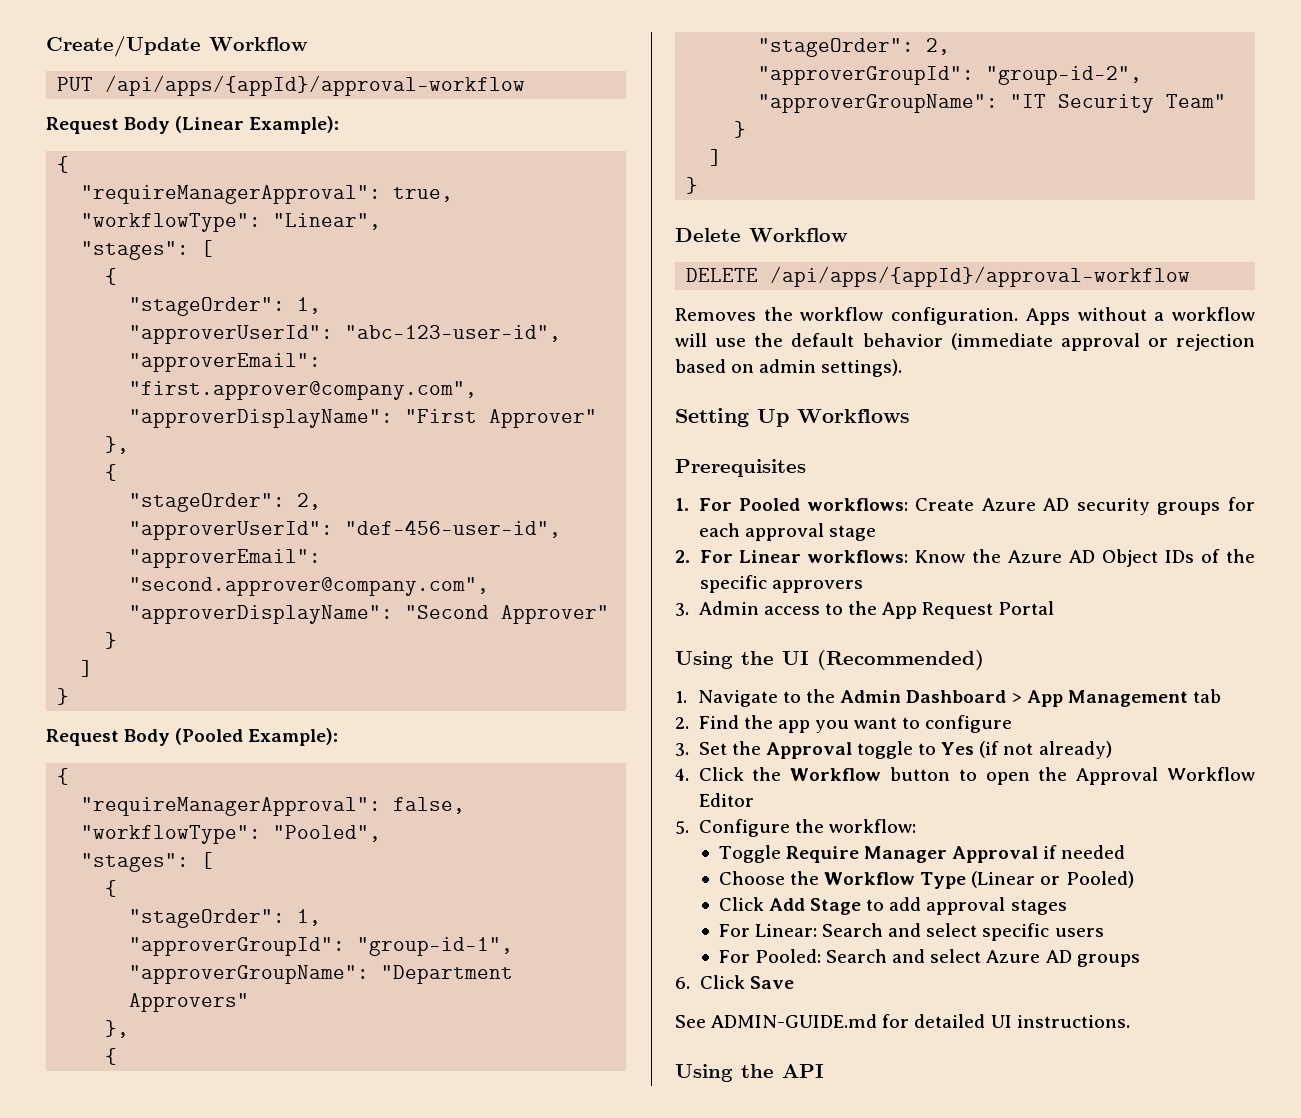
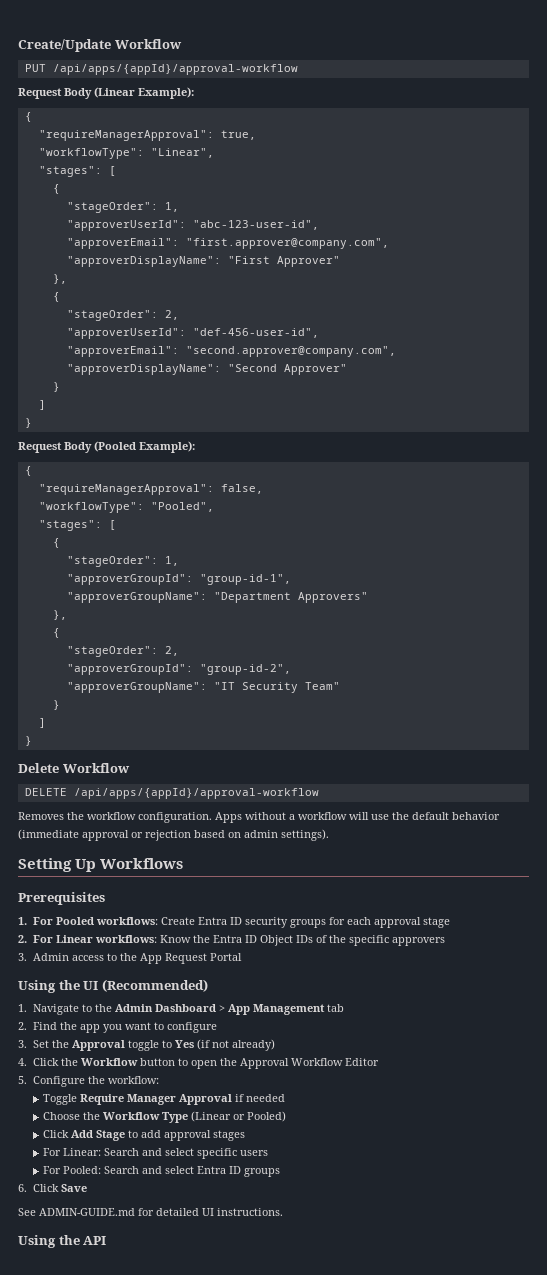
- 1. For Pooled workflows: Create Azure AD security groups for each approval stage
+ 1. For Pooled workflows: Create Entra ID security groups for each approval stage
- 2. For Linear workflows: Know the Azure AD Object IDs of the specific approvers
+ 2. For Linear workflows: Know the Entra ID Object IDs of the specific approvers
- For Pooled: Search and select Azure AD groups
+ For Pooled: Search and select Entra ID groups

